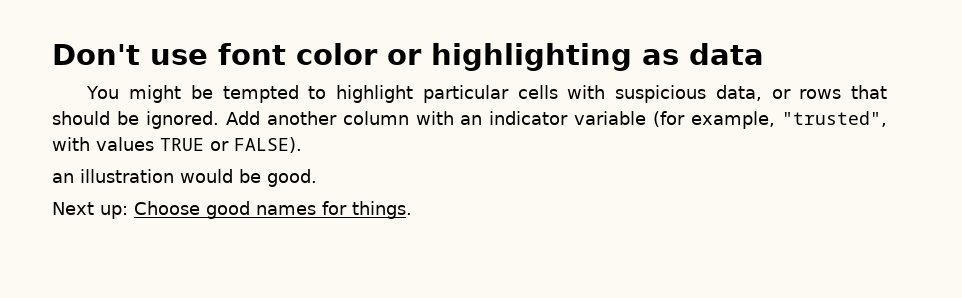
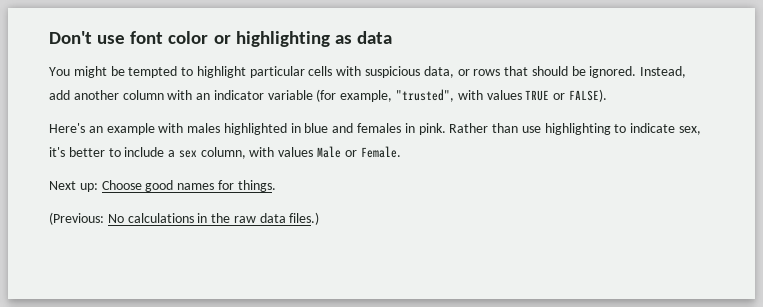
- Add another column with an indicator variable (for example, "trusted", with values TRUE or FALSE).
+ Instead, add another column with an indicator variable (for example, "trusted", with values TRUE or FALSE).
- an illustration would be good.
+ Here's an example with males highlighted in blue and females in pink. Rather than use highlighting to indicate sex, it's better to include a sex column, with values Male or Female.
+ (Previous: No calculations in the raw data files.)

